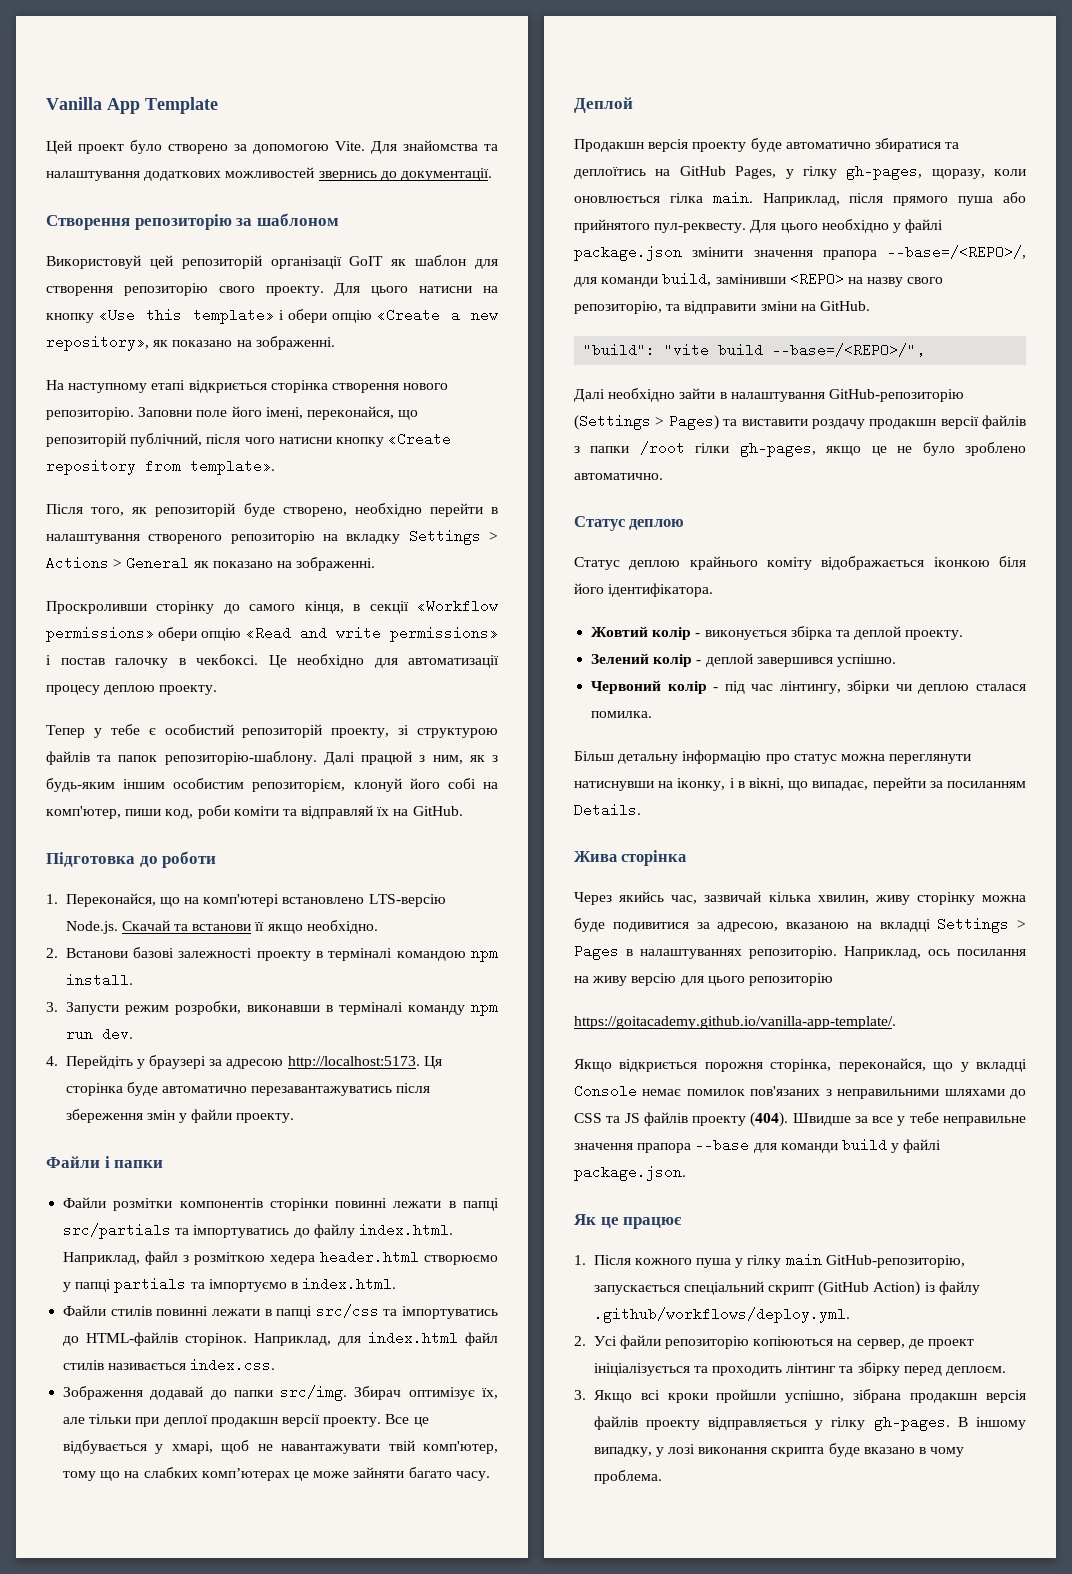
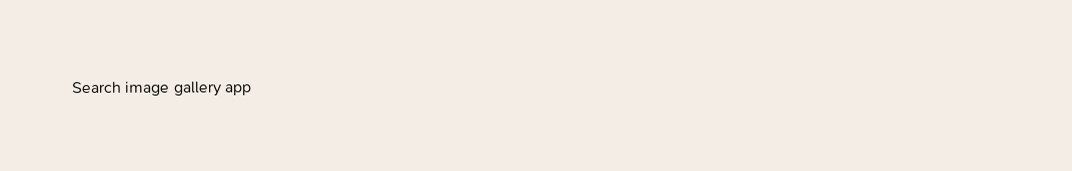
- Vanilla App Template
- Цей проект було створено за допомогою Vite. Для знайомства та налаштування додаткових можливостей звернись до документації.
- Створення репозиторію за шаблоном
- Використовуй цей репозиторій організації GoIT як шаблон для створення репозиторію свого проекту. Для цього натисни на кнопку «Use this template» і обери опцію «Create a new repository», як показано на зображенні.
- На наступному етапі відкриється сторінка створення нового репозиторію. Заповни поле його імені, переконайся, що репозиторій публічний, після чого натисни кнопку «Create repository from template».
- Після того, як репозиторій буде створено, необхідно перейти в налаштування створеного репозиторію на вкладку Settings > Actions > General як показано на зображенні.
- Проскроливши сторінку до самого кінця, в секції «Workflow permissions» обери опцію «Read and write permissions» і постав галочку в чекбоксі. Це необхідно для автоматизації процесу деплою проекту.
- Тепер у тебе є особистий репозиторій проекту, зі структурою файлів та папок репозиторію-шаблону. Далі працюй з ним, як з будь-яким іншим особистим репозиторієм, клонуй його собі на комп'ютер, пиши код, роби коміти та відправляй їх на GitHub.
- Підготовка до роботи
- 1. Переконайся, що на комп'ютері встановлено LTS-версію Node.js. Скачай та встанови її якщо необхідно.
- 2. Встанови базові залежності проекту в терміналі командою npm install.
- 3. Запусти режим розробки, виконавши в терміналі команду npm run dev.
- 4. Перейдіть у браузері за адресою http://localhost:5173. Ця сторінка буде автоматично перезавантажуватись після збереження змін у файли проекту.
- Файли і папки
- Файли розмітки компонентів сторінки повинні лежати в папці src/partials та імпортуватись до файлу index.html. Наприклад, файл з розміткою хедера header.html створюємо у папці partials та імпортуємо в index.html.
- Файли стилів повинні лежати в папці src/css та імпортуватись до HTML-файлів сторінок. Наприклад, для index.html файл стилів називається index.css.
- Зображення додавай до папки src/img. Збирач оптимізує їх, але тільки при деплої продакшн версії проекту. Все це відбувається у хмарі, щоб не навантажувати твій комп'ютер, тому що на слабких компʼютерах це може зайняти багато часу.
- Деплой
- Продакшн версія проекту буде автоматично збиратися та деплоїтись на GitHub Pages, у гілку gh-pages, щоразу, коли оновлюється гілка main. Наприклад, після прямого пуша або прийнятого пул-реквесту. Для цього необхідно у файлі package.json змінити значення прапора --base=/<REPO>/, для команди build, замінивши <REPO> на назву свого репозиторію, та відправити зміни на GitHub.
- "build": "vite build --base=/<REPO>/",
- Далі необхідно зайти в налаштування GitHub-репозиторію (Settings > Pages) та виставити роздачу продакшн версії файлів з папки /root гілки gh-pages, якщо це не було зроблено автоматично.
- Статус деплою
- Статус деплою крайнього коміту відображається іконкою біля його ідентифікатора.
- Жовтий колір - виконується збірка та деплой проекту.
- Зелений колір - деплой завершився успішно.
- Червоний колір - під час лінтингу, збірки чи деплою сталася помилка.
- Більш детальну інформацію про статус можна переглянути натиснувши на іконку, і в вікні, що випадає, перейти за посиланням Details.
- Жива сторінка
- Через якийсь час, зазвичай кілька хвилин, живу сторінку можна буде подивитися за адресою, вказаною на вкладці Settings > Pages в налаштуваннях репозиторію. Наприклад, ось посилання на живу версію для цього репозиторію
- https://goitacademy.github.io/vanilla-app-template/.
- Якщо відкриється порожня сторінка, переконайся, що у вкладці Console немає помилок пов'язаних з неправильними шляхами до CSS та JS файлів проекту (404). Швидше за все у тебе неправильне значення прапора --base для команди build у файлі package.json.
- Як це працює
- 1. Після кожного пуша у гілку main GitHub-репозиторію, запускається спеціальний скрипт (GitHub Action) із файлу .github/workflows/deploy.yml.
- 2. Усі файли репозиторію копіюються на сервер, де проект ініціалізується та проходить лінтинг та збірку перед деплоєм.
- 3. Якщо всі кроки пройшли успішно, зібрана продакшн версія файлів проекту відправляється у гілку gh-pages. В іншому випадку, у лозі виконання скрипта буде вказано в чому проблема.
+ Search image gallery app

